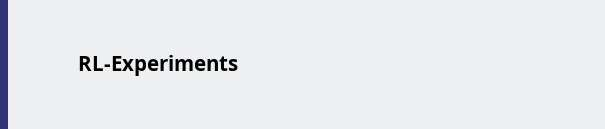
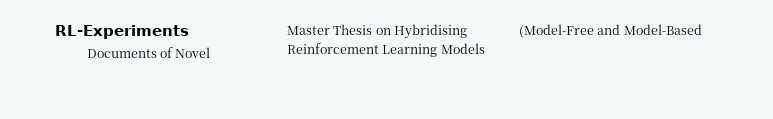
+ Documents of Novel Master Thesis on Hybridising Reinforcement Learning Models (Model-Free and Model-Based

